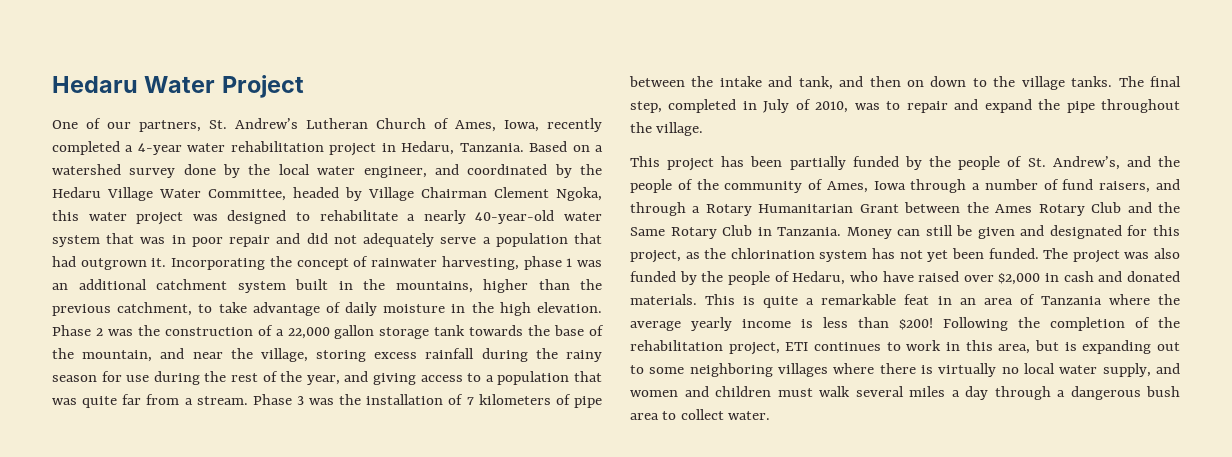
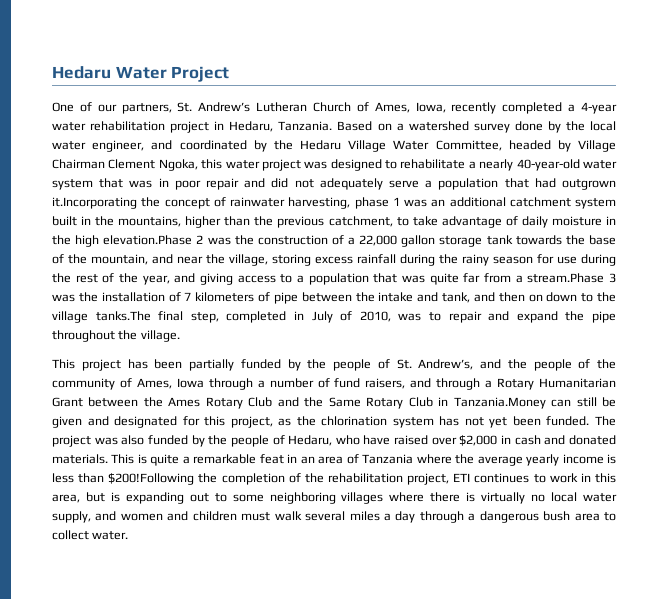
- Based on a watershed survey done by the local water engineer, and coordinated by the Hedaru Village Water Committee, headed by Village Chairman Clement Ngoka, this water project was designed to rehabilitate a nearly 40-year-old water system that was in poor repair and did not adequately serve a population that had outgrown it. Incorporating the concept of rainwater harvesting, phase 1 was an additional catchment system built in the mountains, higher than the previous catchment, to take advantage of daily moisture in the high elevation. Phase 2 was the construction of a 22,000 gallon storage tank towards the base of the mountain, and near the village, storing excess rainfall during the rainy season for use during the rest of the year, and giving access to a population that was quite far from a stream. Phase 3 was the installation of 7 kilometers of pipe between the intake and tank, and then on down to the village tanks. The final step, completed in July of 2010, was to repair and expand the pipe throughout the village.
+ Based on a watershed survey done by the local water engineer, and coordinated by the Hedaru Village Water Committee, headed by Village Chairman Clement Ngoka, this water project was designed to rehabilitate a nearly 40-year-old water system that was in poor repair and did not adequately serve a population that had outgrown it.Incorporating the concept of rainwater harvesting, phase 1 was an additional catchment system built in the mountains, higher than the previous catchment, to take advantage of daily moisture in the high elevation.Phase 2 was the construction of a 22,000 gallon storage tank towards the base of the mountain, and near the village, storing excess rainfall during the rainy season for use during the rest of the year, and giving access to a population that was quite far from a stream.Phase 3 was the installation of 7 kilometers of pipe between the intake and tank, and then on down to the village tanks.The final step, completed in July of 2010, was to repair and expand the pipe throughout the village.
- This project has been partially funded by the people of St. Andrew’s, and the people of the community of Ames, Iowa through a number of fund raisers, and through a Rotary Humanitarian Grant between the Ames Rotary Club and the Same Rotary Club in Tanzania. Money can still be given and designated for this project, as the chlorination system has not yet been funded.
+ This project has been partially funded by the people of St. Andrew’s, and the people of the community of Ames, Iowa through a number of fund raisers, and through a Rotary Humanitarian Grant between the Ames Rotary Club and the Same Rotary Club in Tanzania.Money can still be given and designated for this project, as the chlorination system has not yet been funded.
- This is quite a remarkable feat in an area of Tanzania where the average yearly income is less than $200! Following the completion of the rehabilitation project, ETI continues to work in this area, but is expanding out to some neighboring villages where there is virtually no local water supply, and women and children must walk several miles a day through a dangerous bush area to collect water.
+ This is quite a remarkable feat in an area of Tanzania where the average yearly income is less than $200!Following the completion of the rehabilitation project, ETI continues to work in this area, but is expanding out to some neighboring villages where there is virtually no local water supply, and women and children must walk several miles a day through a dangerous bush area to collect water.

